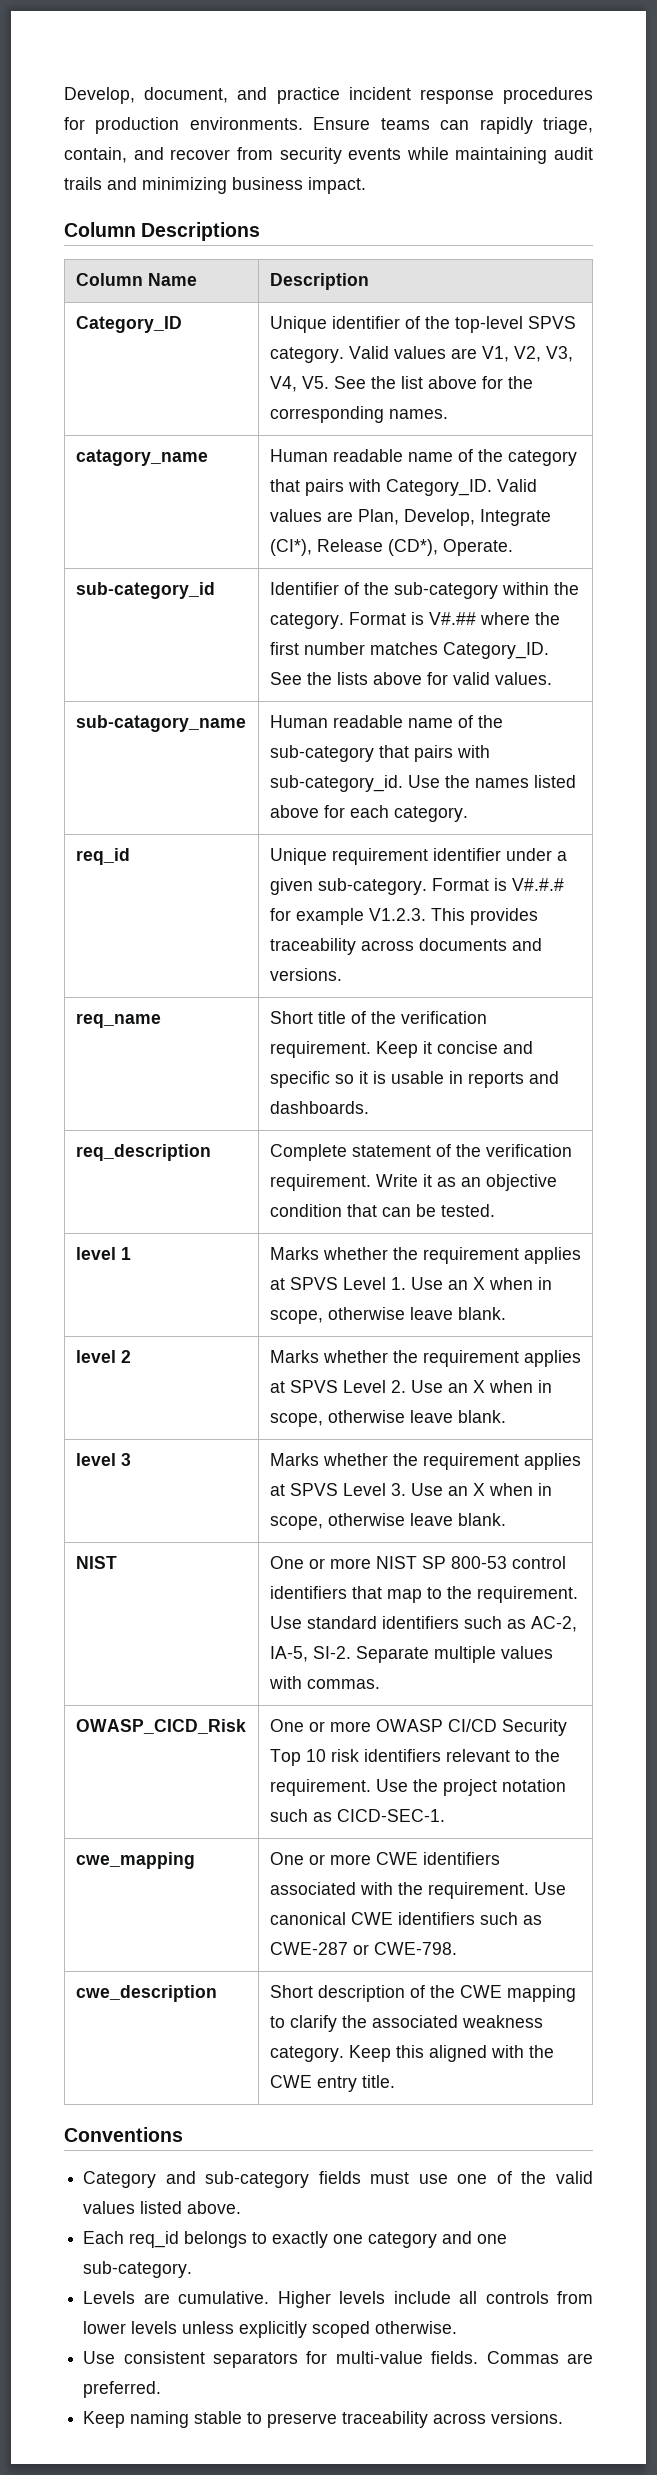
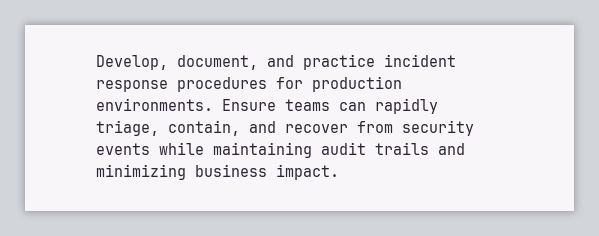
- Column Descriptions
- Column Name | Description
- Category_ID | Unique identifier of the top-level SPVS category. Valid values are V1, V2, V3, V4, V5. See the list above for the corresponding names.
- catagory_name | Human readable name of the category that pairs with Category_ID. Valid values are Plan, Develop, Integrate (CI*), Release (CD*), Operate.
- sub-category_id | Identifier of the sub-category within the category. Format is V#.## where the first number matches Category_ID. See the lists above for valid values.
- sub-catagory_name | Human readable name of the sub-category that pairs with sub-category_id. Use the names listed above for each category.
- req_id | Unique requirement identifier under a given sub-category. Format is V#.#.# for example V1.2.3. This provides traceability across documents and versions.
- req_name | Short title of the verification requirement. Keep it concise and specific so it is usable in reports and dashboards.
- req_description | Complete statement of the verification requirement. Write it as an objective condition that can be tested.
- level 1 | Marks whether the requirement applies at SPVS Level 1. Use an X when in scope, otherwise leave blank.
- level 2 | Marks whether the requirement applies at SPVS Level 2. Use an X when in scope, otherwise leave blank.
- level 3 | Marks whether the requirement applies at SPVS Level 3. Use an X when in scope, otherwise leave blank.
- NIST | One or more NIST SP 800-53 control identifiers that map to the requirement. Use standard identifiers such as AC-2, IA-5, SI-2. Separate multiple values with commas.
- OWASP_CICD_Risk | One or more OWASP CI/CD Security Top 10 risk identifiers relevant to the requirement. Use the project notation such as CICD-SEC-1.
- cwe_mapping | One or more CWE identifiers associated with the requirement. Use canonical CWE identifiers such as CWE-287 or CWE-798.
- cwe_description | Short description of the CWE mapping to clarify the associated weakness category. Keep this aligned with the CWE entry title.
- Conventions
- Category and sub-category fields must use one of the valid values listed above.
- Each req_id belongs to exactly one category and one sub-category.
- Levels are cumulative. Higher levels include all controls from lower levels unless explicitly scoped otherwise.
- Use consistent separators for multi-value fields. Commas are preferred.
- Keep naming stable to preserve traceability across versions.

